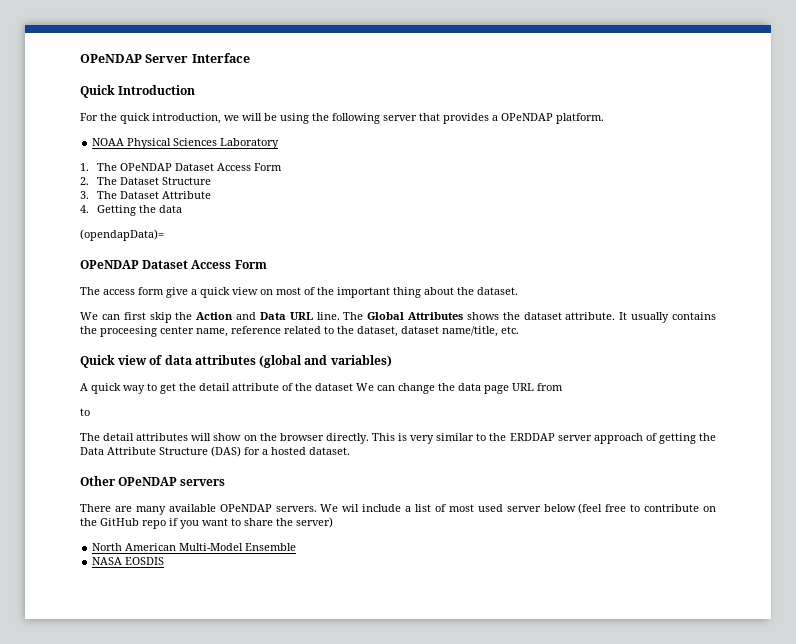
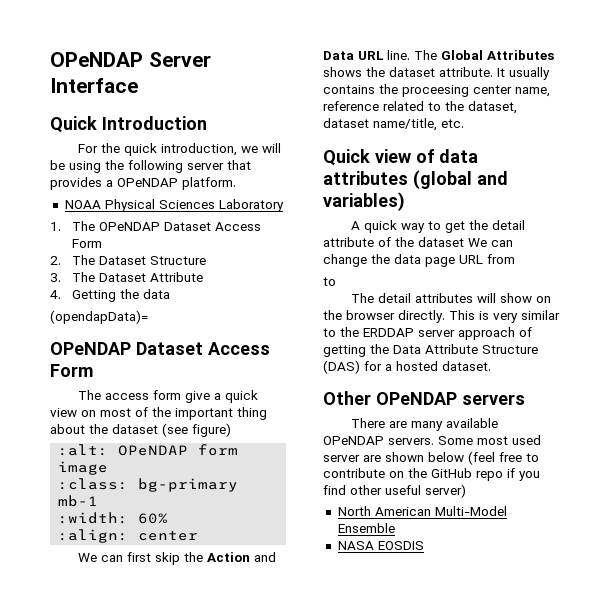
- The access form give a quick view on most of the important thing about the dataset.
+ The access form give a quick view on most of the important thing about the dataset (see figure)
+ :alt: OPeNDAP form image
+ :class: bg-primary mb-1
+ :width: 60%
+ :align: center
- We wil include a list of most used server below (feel free to contribute on the GitHub repo if you want to share the server)
+ Some most used server are shown below (feel free to contribute on the GitHub repo if you find other useful server)

